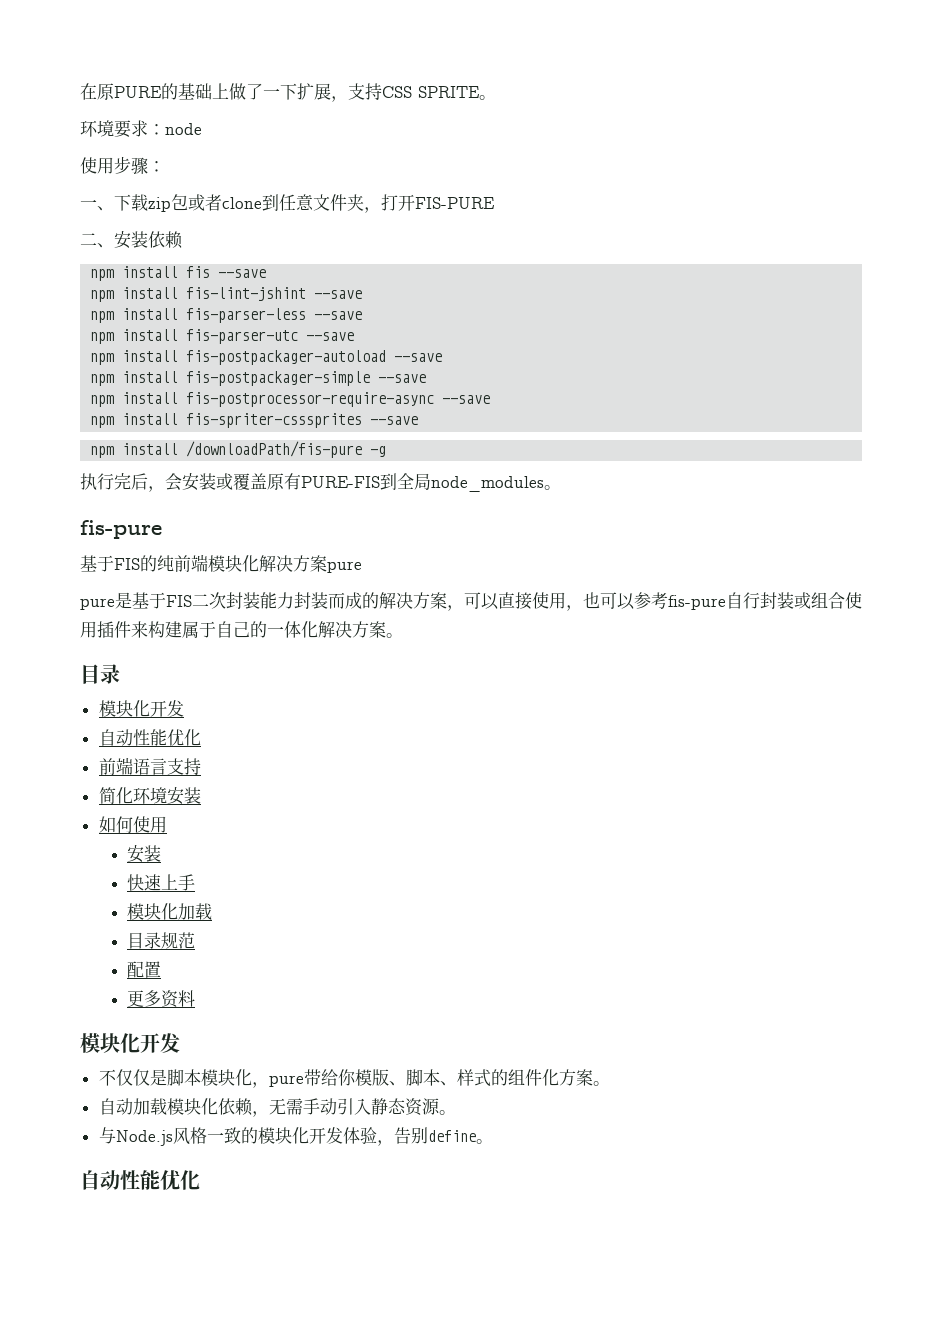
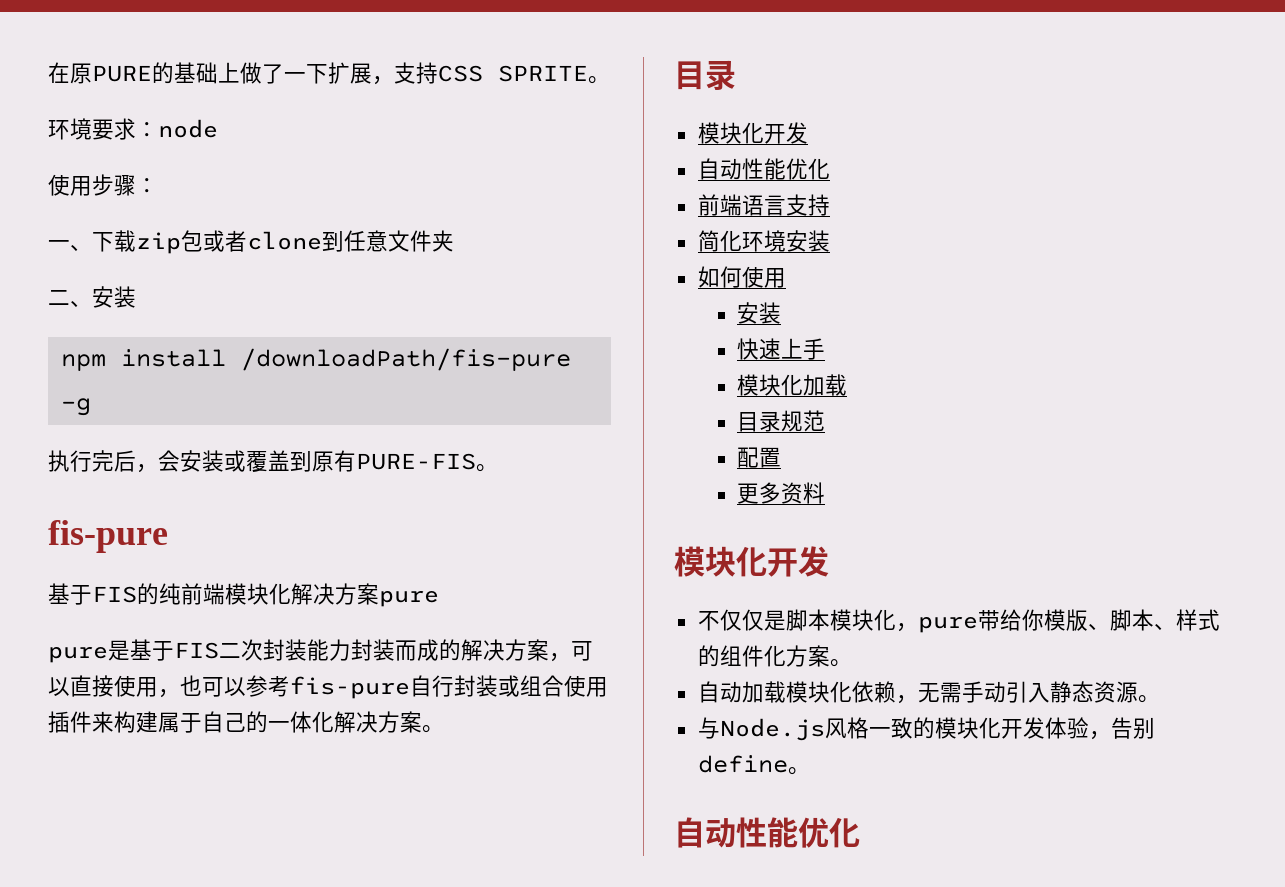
- 一、下载zip包或者clone到任意文件夹，打开FIS-PURE
+ 一、下载zip包或者clone到任意文件夹
- 二、安装依赖
- npm install fis --save
- npm install fis-lint-jshint --save
- npm install fis-parser-less --save
- npm install fis-parser-utc --save
- npm install fis-postpackager-autoload --save
- npm install fis-postpackager-simple --save
- npm install fis-postprocessor-require-async --save
- npm install fis-spriter-csssprites --save
+ 二、安装
- 执行完后，会安装或覆盖原有PURE-FIS到全局node_modules。
+ 执行完后，会安装或覆盖到原有PURE-FIS。

